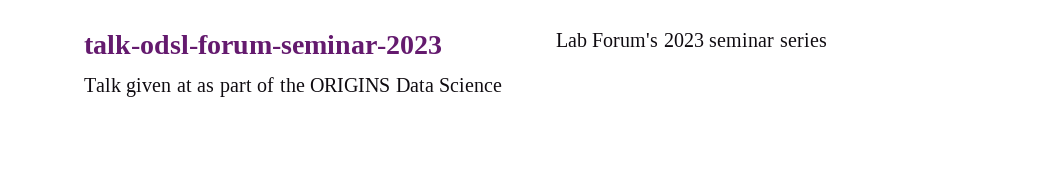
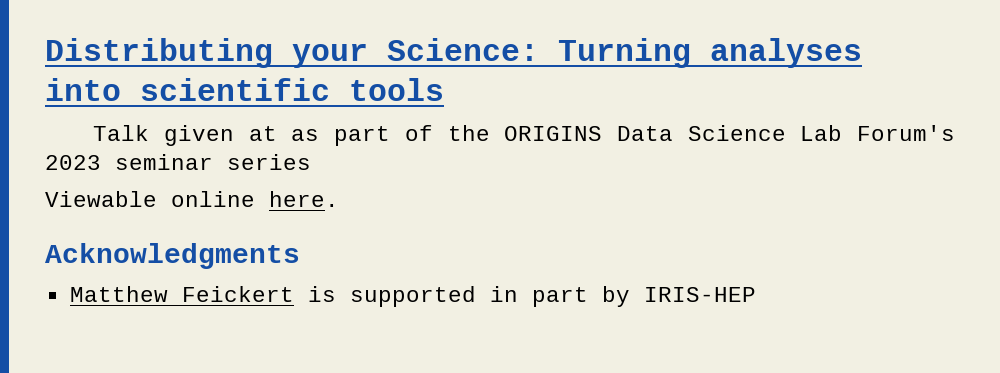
- talk-odsl-forum-seminar-2023
+ Distributing your Science: Turning analyses into scientific tools
+ Viewable online here.
+ Acknowledgments
+ Matthew Feickert is supported in part by IRIS-HEP

